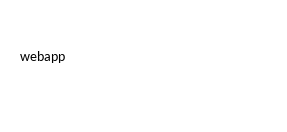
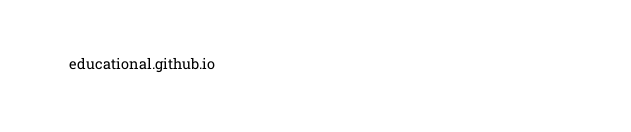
- webapp
+ educational.github.io

